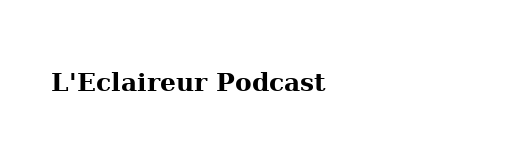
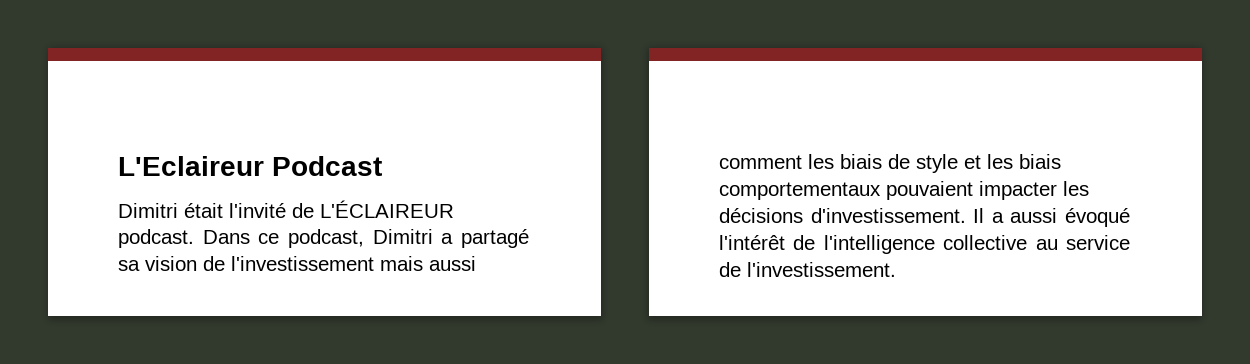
+ Dimitri était l'invité de L'ÉCLAIREUR podcast. Dans ce podcast, Dimitri a partagé sa vision de l'investissement mais aussi comment les biais de style et les biais comportementaux pouvaient impacter les décisions d'investissement. Il a aussi évoqué l'intérêt de l'intelligence collective au service de l'investissement.

